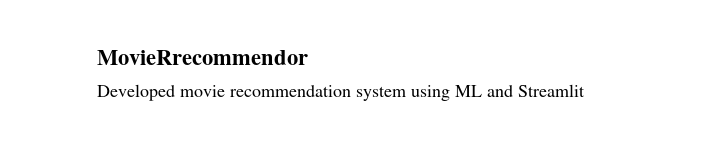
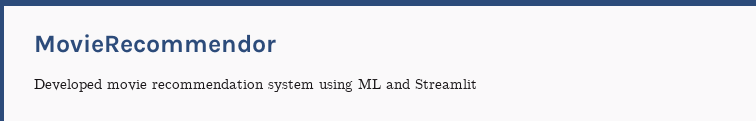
- MovieRrecommendor
+ MovieRecommendor

